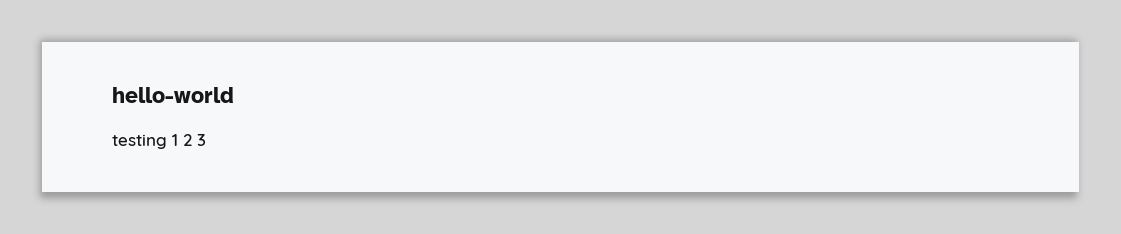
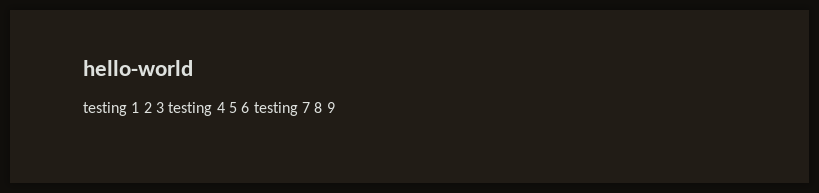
- testing 1 2 3
+ testing 1 2 3 testing 4 5 6 testing 7 8 9

